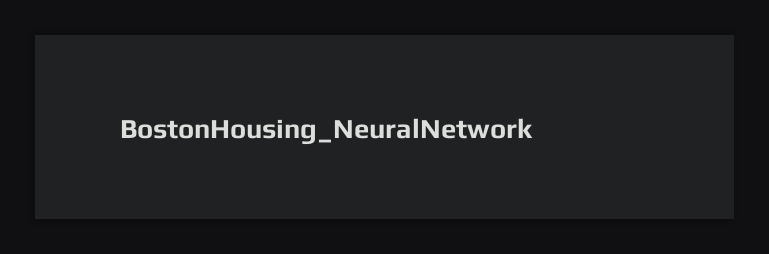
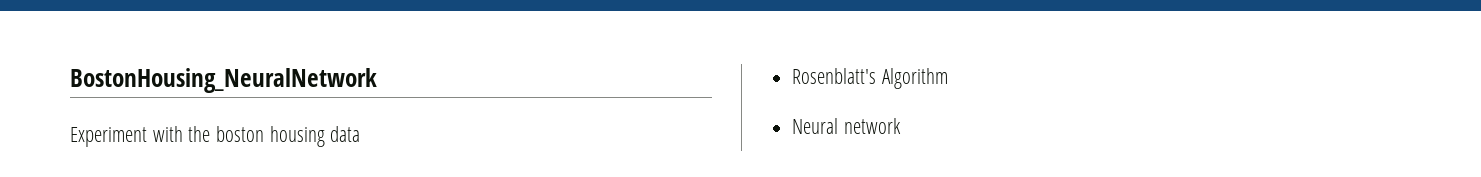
+ Experiment with the boston housing data
+ Rosenblatt's Algorithm
+ Neural network

